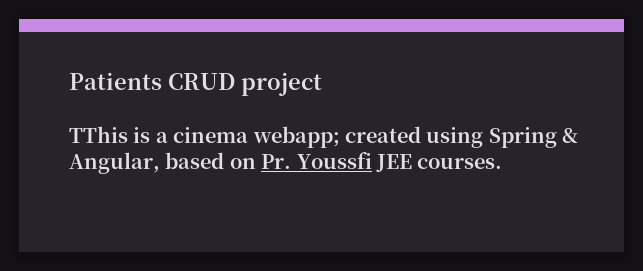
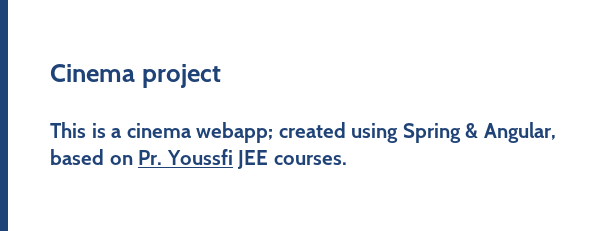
- Patients CRUD project
+ Cinema project
- TThis is a cinema webapp; created using Spring & Angular, based on Pr. Youssfi JEE courses.
+ This is a cinema webapp; created using Spring & Angular, based on Pr. Youssfi JEE courses.

